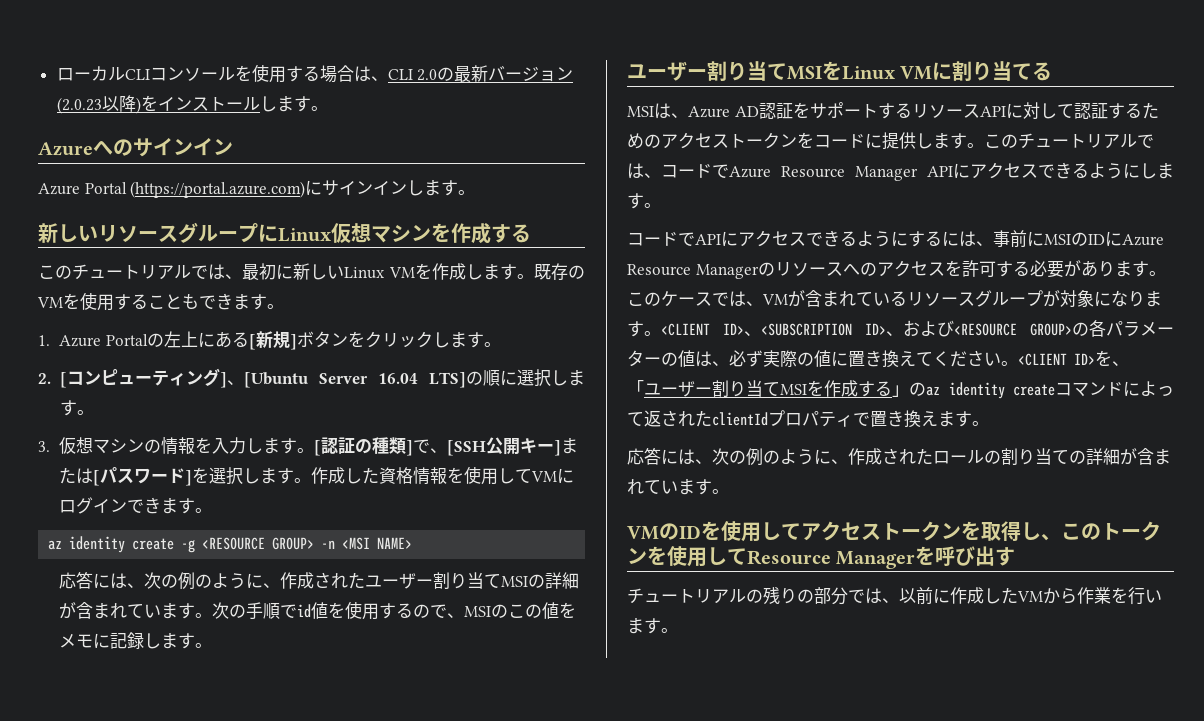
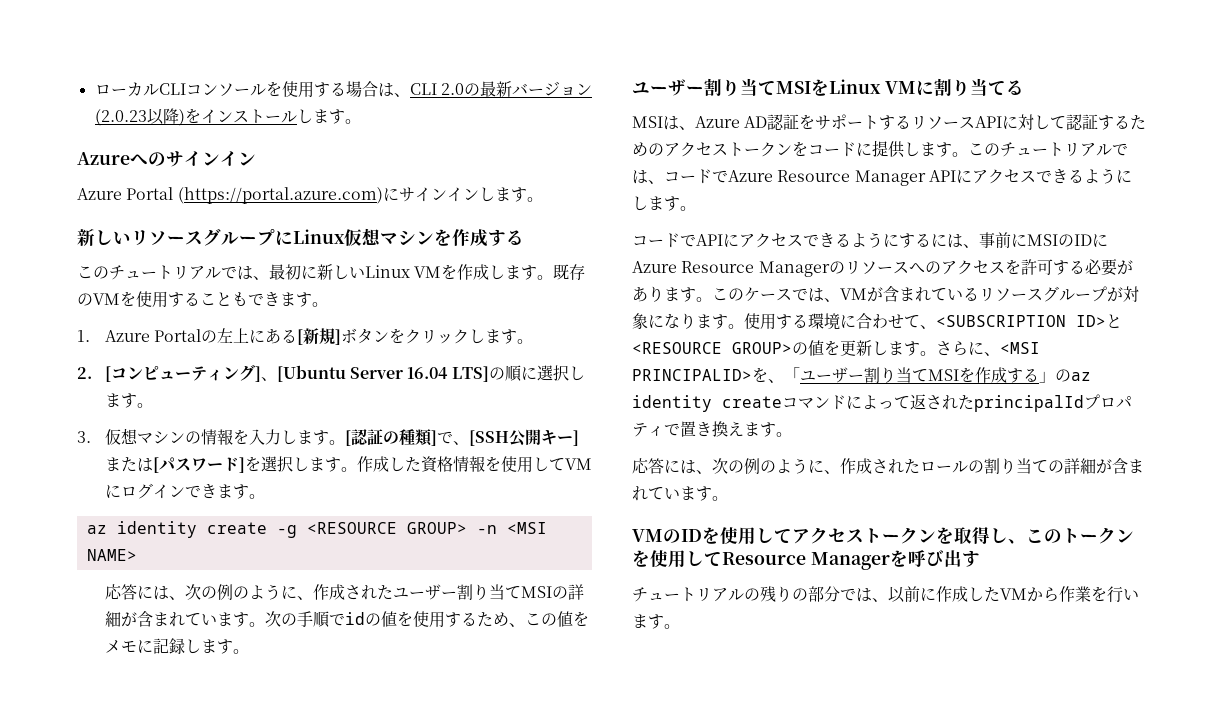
- 次の手順でid値を使用するので、MSIのこの値をメモに記録します。
+ 次の手順でidの値を使用するため、この値をメモに記録します。
- <CLIENT ID>、<SUBSCRIPTION ID>、および<RESOURCE GROUP>の各パラメーターの値は、必ず実際の値に置き換えてください。<CLIENT ID>を、「ユーザー割り当てMSIを作成する」のaz identity createコマンドによって返されたclientIdプロパティで置き換えます。
+ 使用する環境に合わせて、<SUBSCRIPTION ID>と<RESOURCE GROUP>の値を更新します。さらに、<MSI PRINCIPALID>を、「ユーザー割り当てMSIを作成する」のaz identity createコマンドによって返されたprincipalIdプロパティで置き換えます。

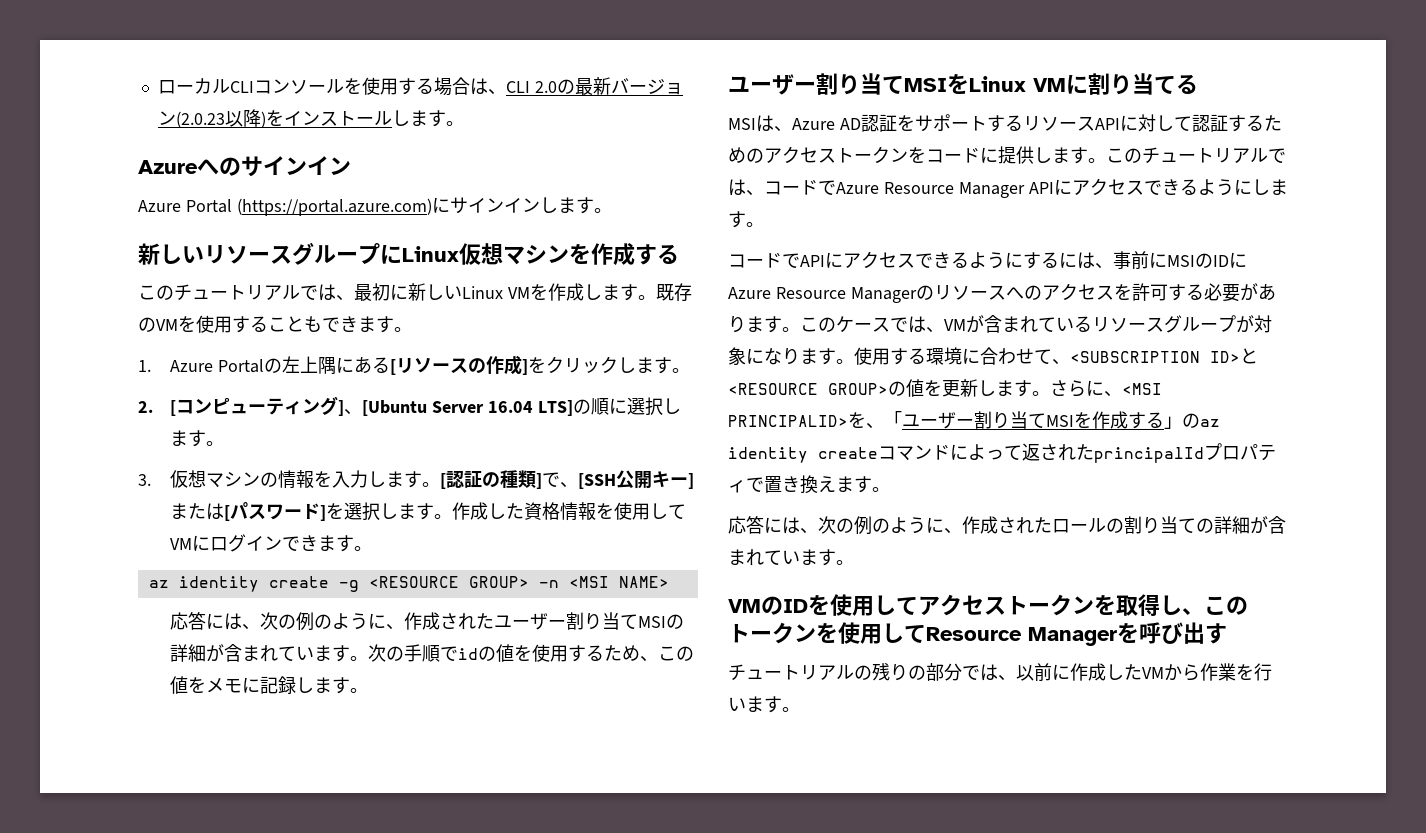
- 1. Azure Portalの左上にある[新規]ボタンをクリックします。
+ 1. Azure Portalの左上隅にある[リソースの作成]をクリックします。

